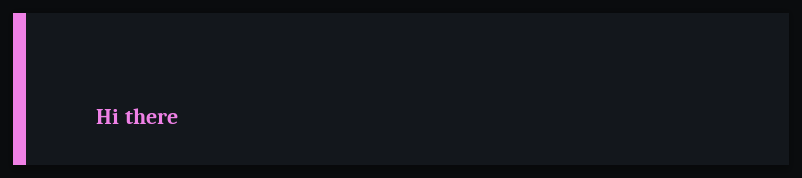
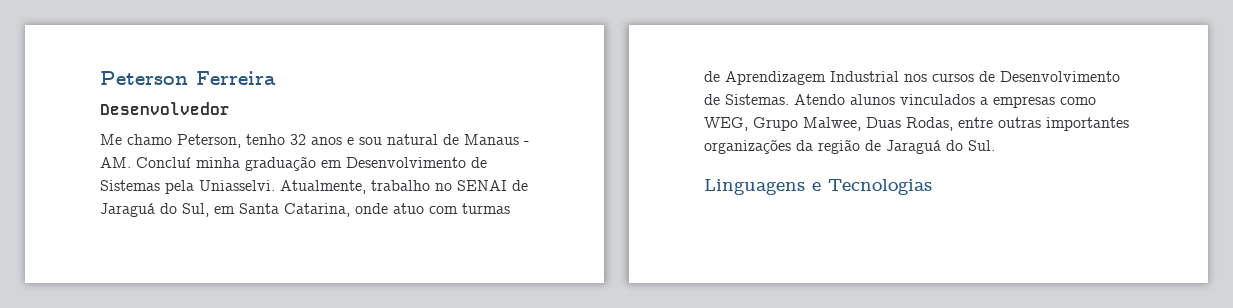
- Hi there
+ Peterson Ferreira
+ Desenvolvedor
+ Me chamo Peterson, tenho 32 anos e sou natural de Manaus - AM. Concluí minha graduação em Desenvolvimento de Sistemas pela Uniasselvi. Atualmente, trabalho no SENAI de Jaraguá do Sul, em Santa Catarina, onde atuo com turmas de Aprendizagem Industrial nos cursos de Desenvolvimento de Sistemas. Atendo alunos vinculados a empresas como WEG, Grupo Malwee, Duas Rodas, entre outras importantes organizações da região de Jaraguá do Sul.
+ Linguagens e Tecnologias

